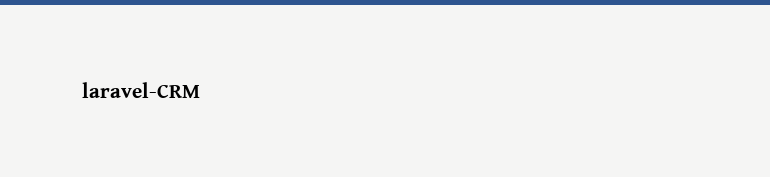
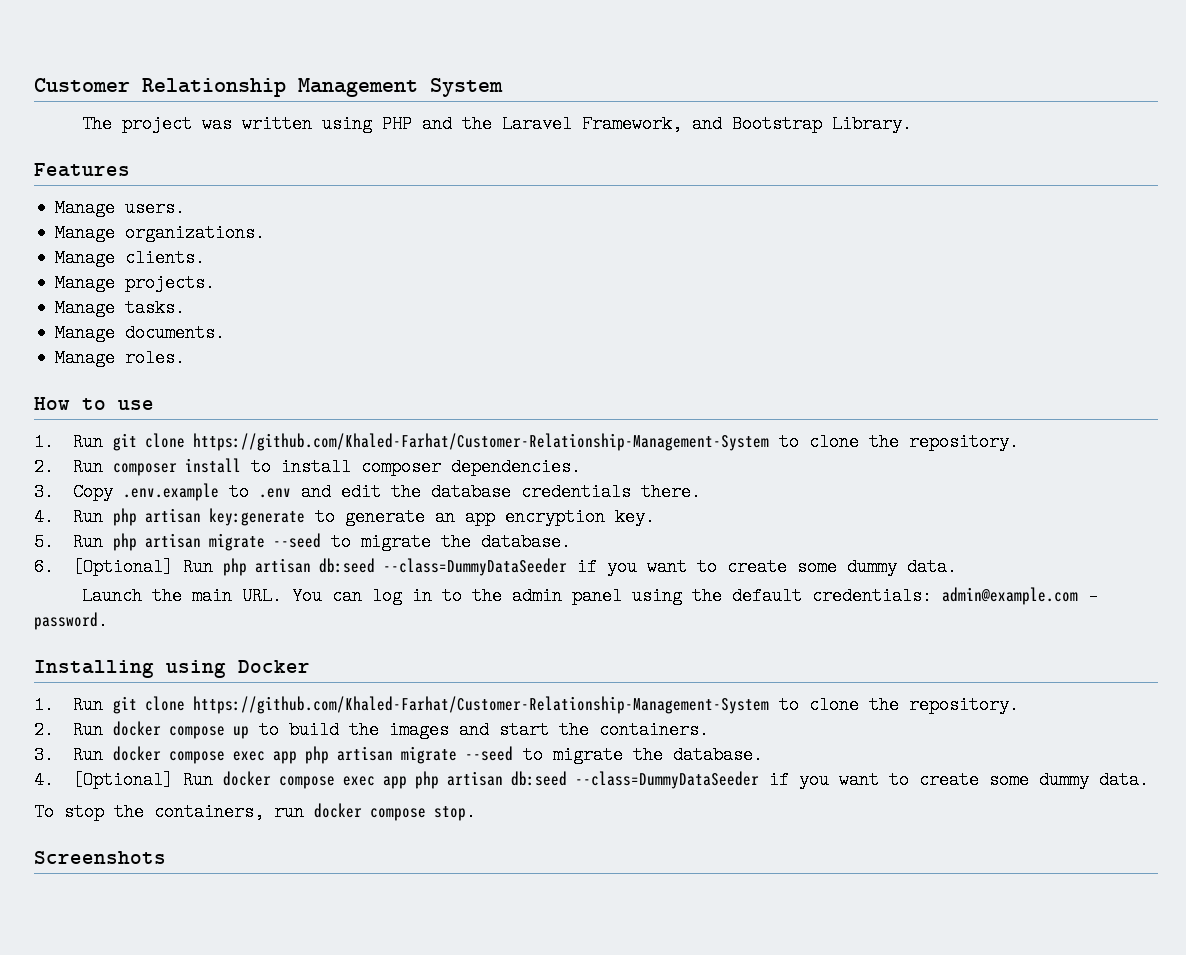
- laravel-CRM
+ Customer Relationship Management System
+ The project was written using PHP and the Laravel Framework, and Bootstrap Library.
+ Features
+ Manage users.
+ Manage organizations.
+ Manage clients.
+ Manage projects.
+ Manage tasks.
+ Manage documents.
+ Manage roles.
+ How to use
+ 1. Run git clone https://github.com/Khaled-Farhat/Customer-Relationship-Management-System to clone the repository.
+ 2. Run composer install to install composer dependencies.
+ 3. Copy .env.example to .env and edit the database credentials there.
+ 4. Run php artisan key:generate to generate an app encryption key.
+ 5. Run php artisan migrate --seed to migrate the database.
+ 6. [Optional] Run php artisan db:seed --class=DummyDataSeeder if you want to create some dummy data.
+ Launch the main URL. You can log in to the admin panel using the default credentials: admin@example.com - password.
+ Installing using Docker
+ 1. Run git clone https://github.com/Khaled-Farhat/Customer-Relationship-Management-System to clone the repository.
+ 2. Run docker compose up to build the images and start the containers.
+ 3. Run docker compose exec app php artisan migrate --seed to migrate the database.
+ 4. [Optional] Run docker compose exec app php artisan db:seed --class=DummyDataSeeder if you want to create some dummy data.
+ To stop the containers, run docker compose stop.
+ Screenshots

